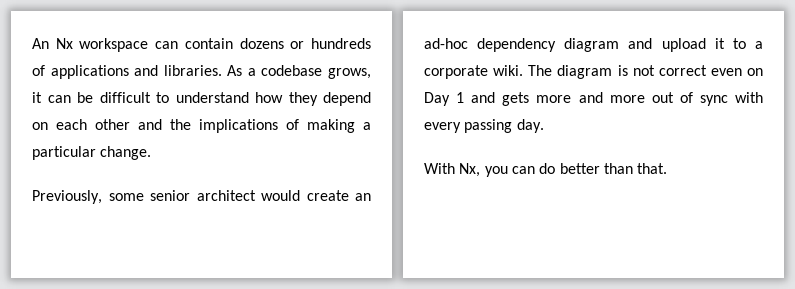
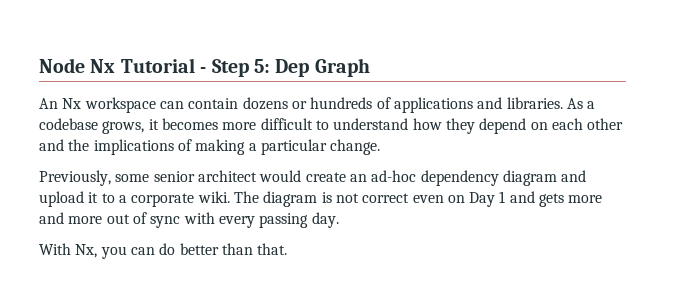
+ Node Nx Tutorial - Step 5: Dep Graph
- As a codebase grows, it can be difficult to understand how they depend on each other and the implications of making a particular change.
+ As a codebase grows, it becomes more difficult to understand how they depend on each other and the implications of making a particular change.

